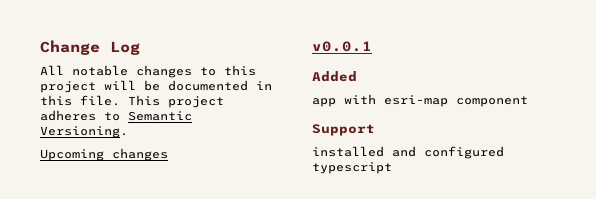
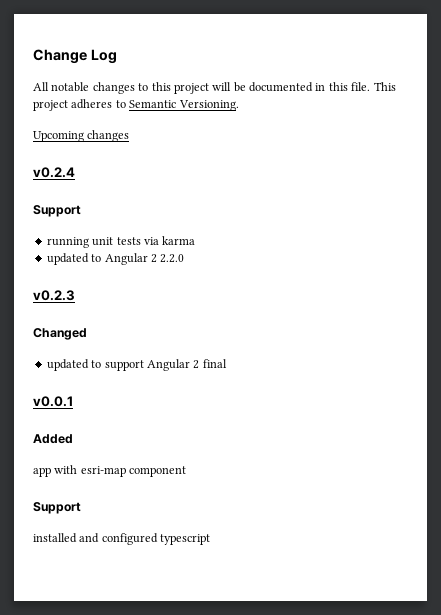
+ v0.2.4
+ Support
+ running unit tests via karma
+ updated to Angular 2 2.2.0
+ v0.2.3
+ Changed
+ updated to support Angular 2 final

